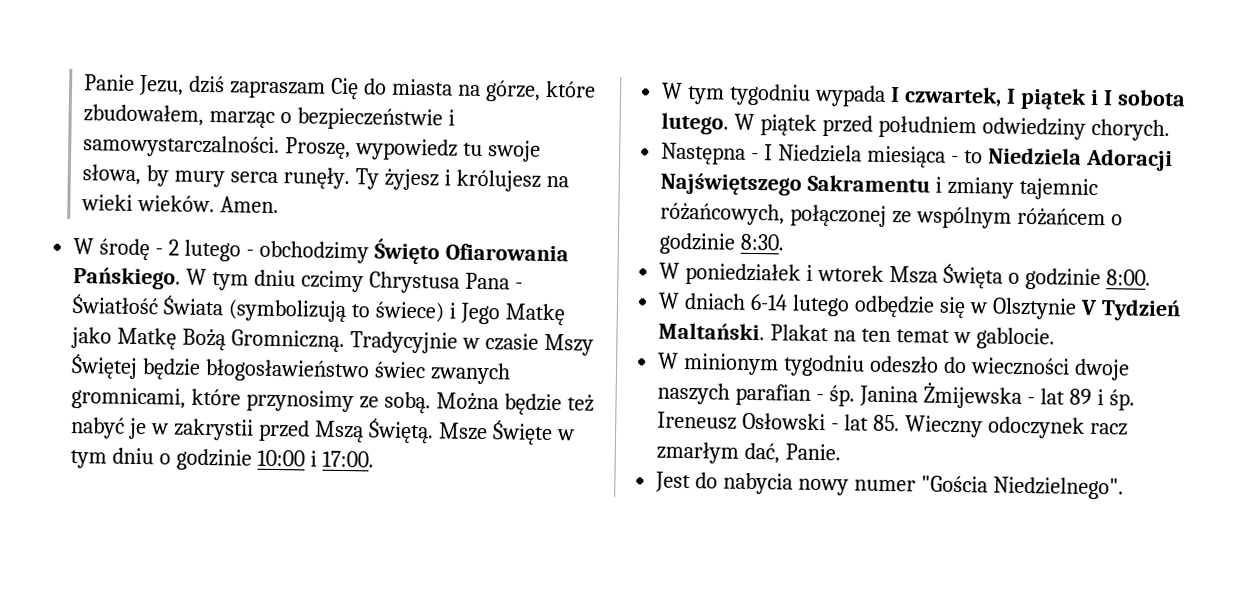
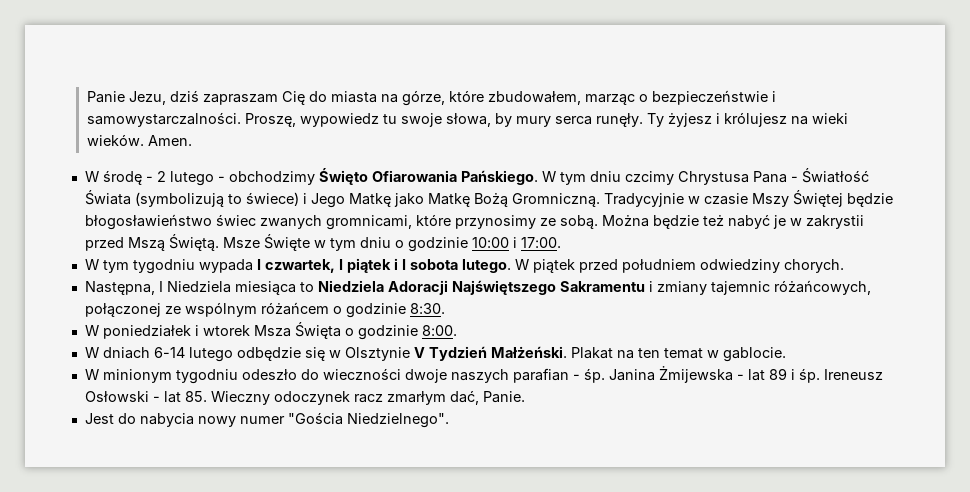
- Następna - I Niedziela miesiąca - to Niedziela Adoracji Najświętszego Sakramentu i zmiany tajemnic różańcowych, połączonej ze wspólnym różańcem o godzinie 8:30.
+ Następna, I Niedziela miesiąca to Niedziela Adoracji Najświętszego Sakramentu i zmiany tajemnic różańcowych, połączonej ze wspólnym różańcem o godzinie 8:30.
- W dniach 6-14 lutego odbędzie się w Olsztynie V Tydzień Maltański.
+ W dniach 6-14 lutego odbędzie się w Olsztynie V Tydzień Małżeński.

